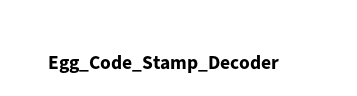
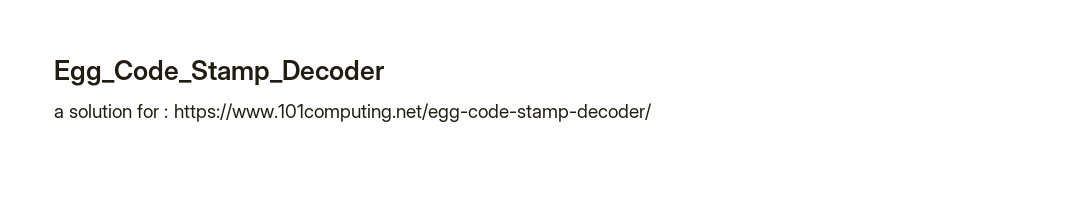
+ a solution for : https://www.101computing.net/egg-code-stamp-decoder/

